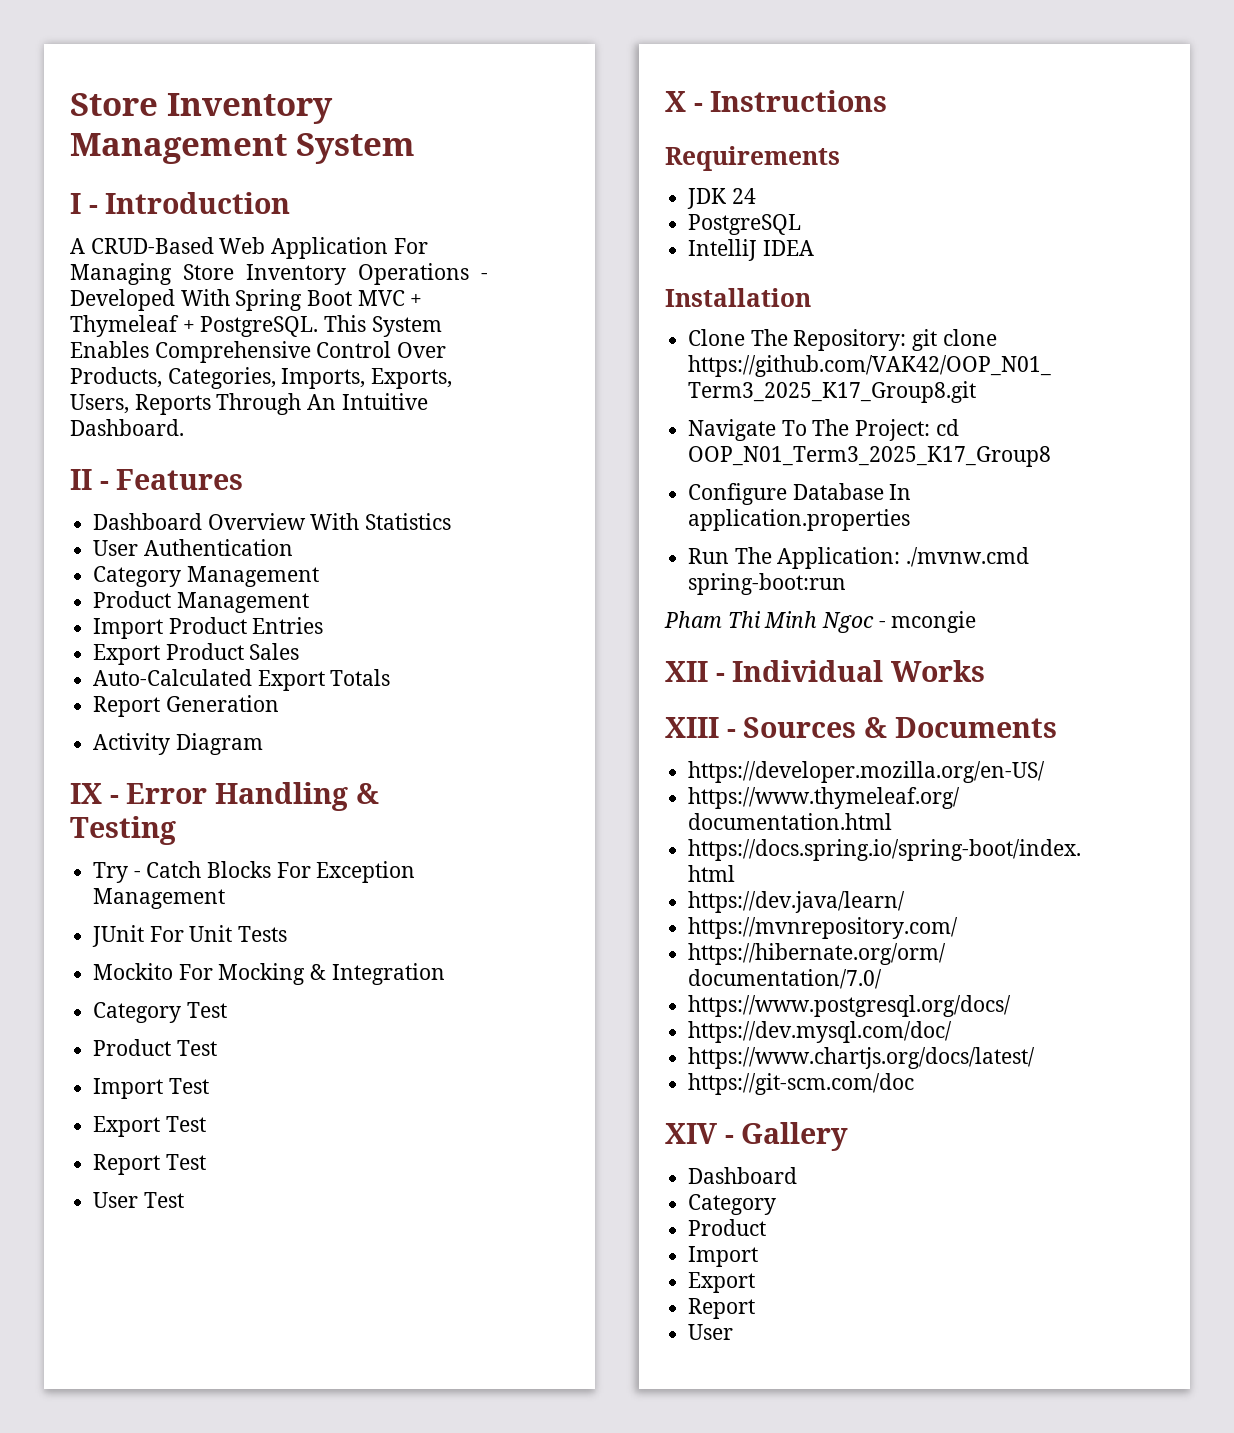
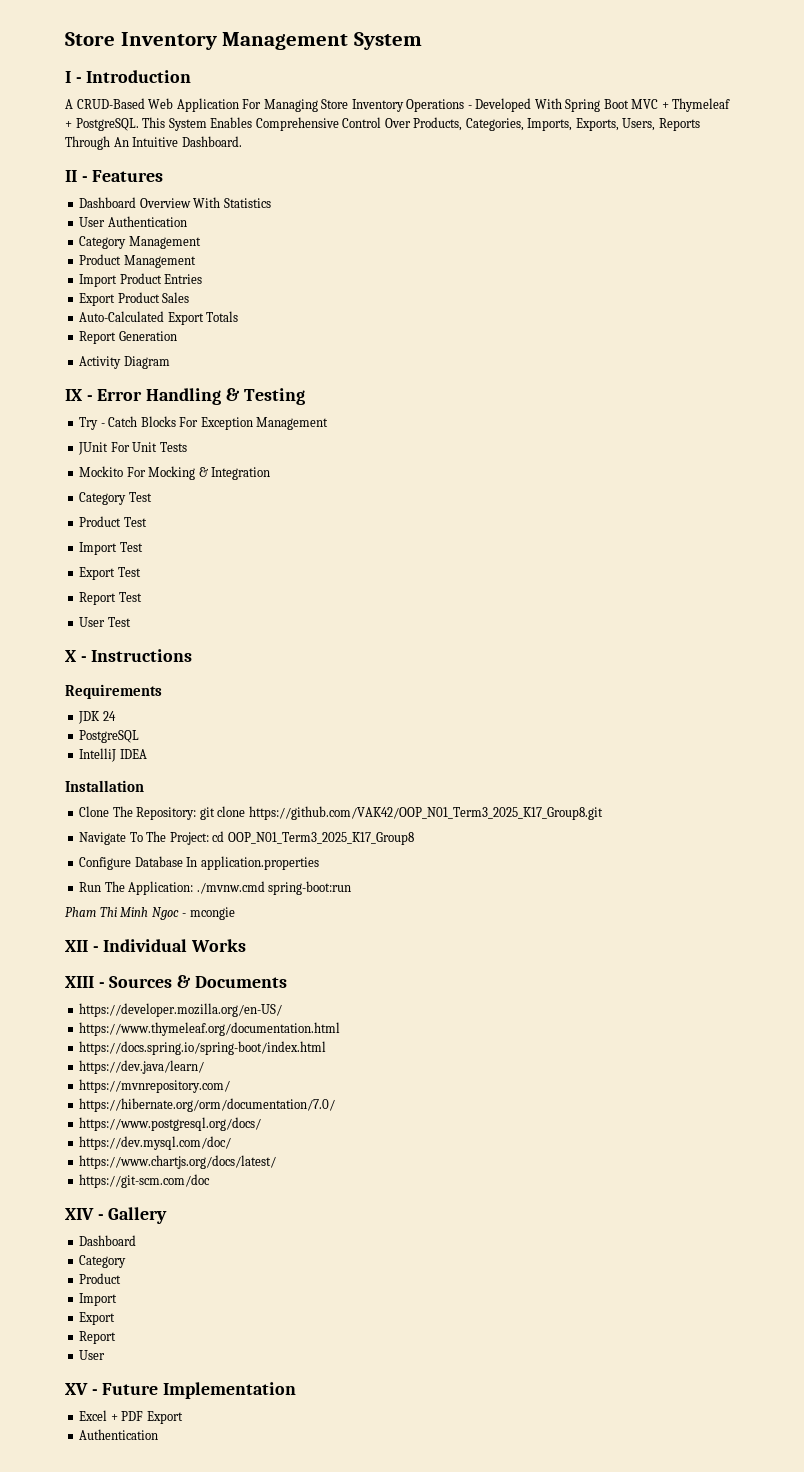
+ XV - Future Implementation
+ Excel + PDF Export
+ Authentication

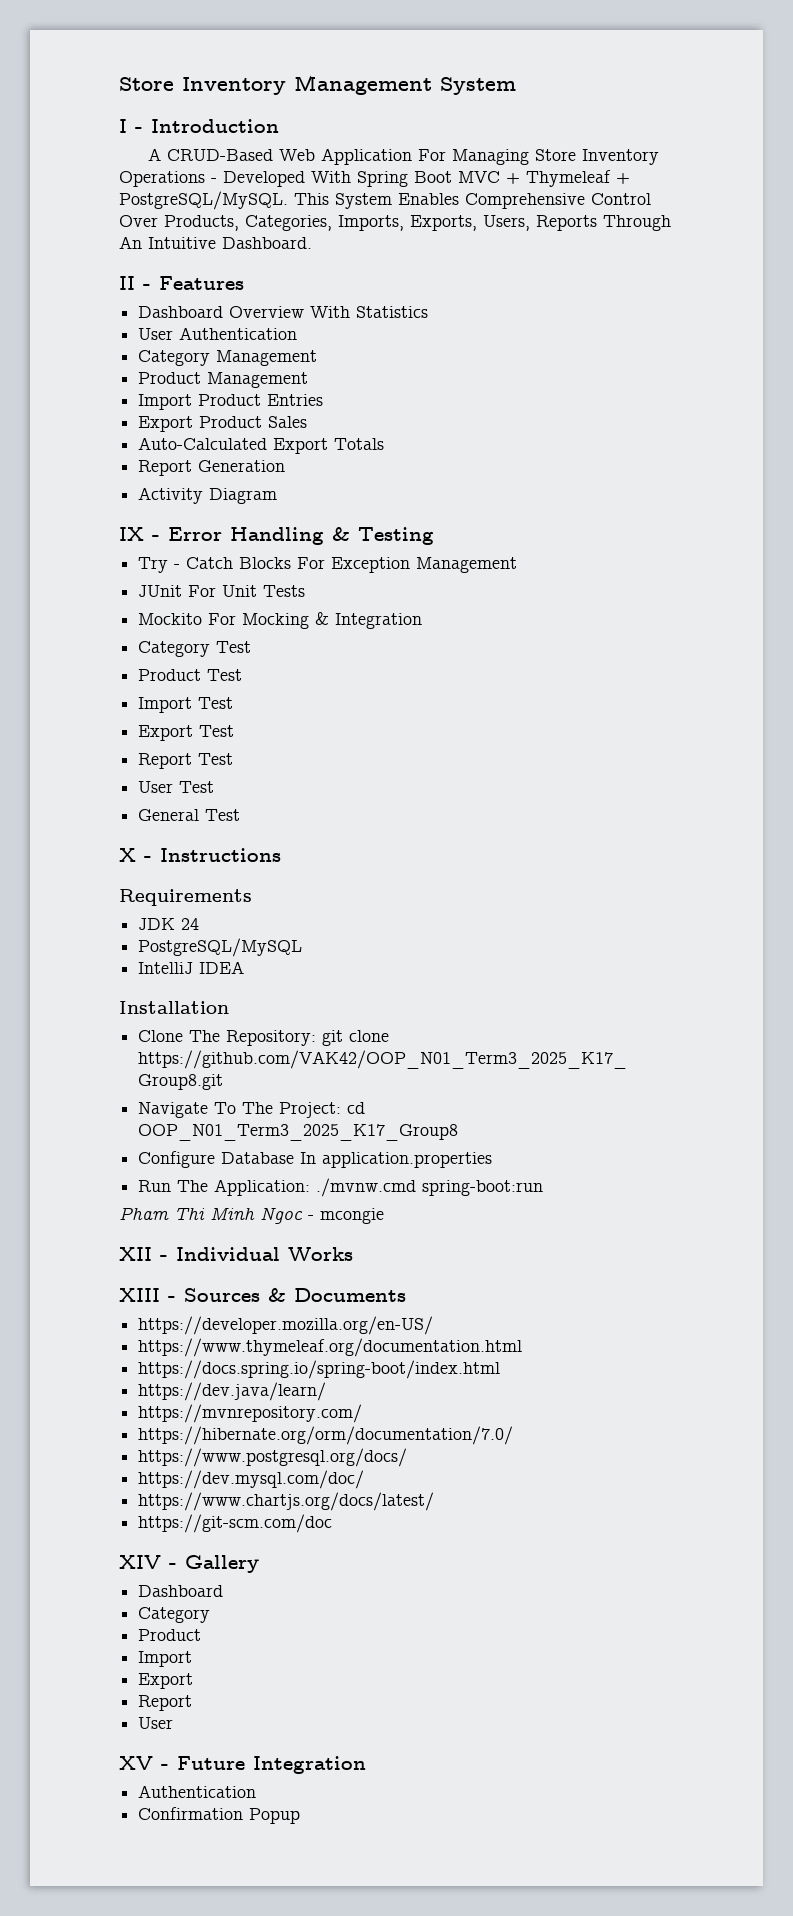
- A CRUD-Based Web Application For Managing Store Inventory Operations - Developed With Spring Boot MVC + Thymeleaf + PostgreSQL.
+ A CRUD-Based Web Application For Managing Store Inventory Operations - Developed With Spring Boot MVC + Thymeleaf + PostgreSQL/MySQL.
+ General Test
- PostgreSQL
+ PostgreSQL/MySQL
- XV - Future Implementation
- Excel + PDF Export
+ XV - Future Integration
  Authentication
+ Confirmation Popup

